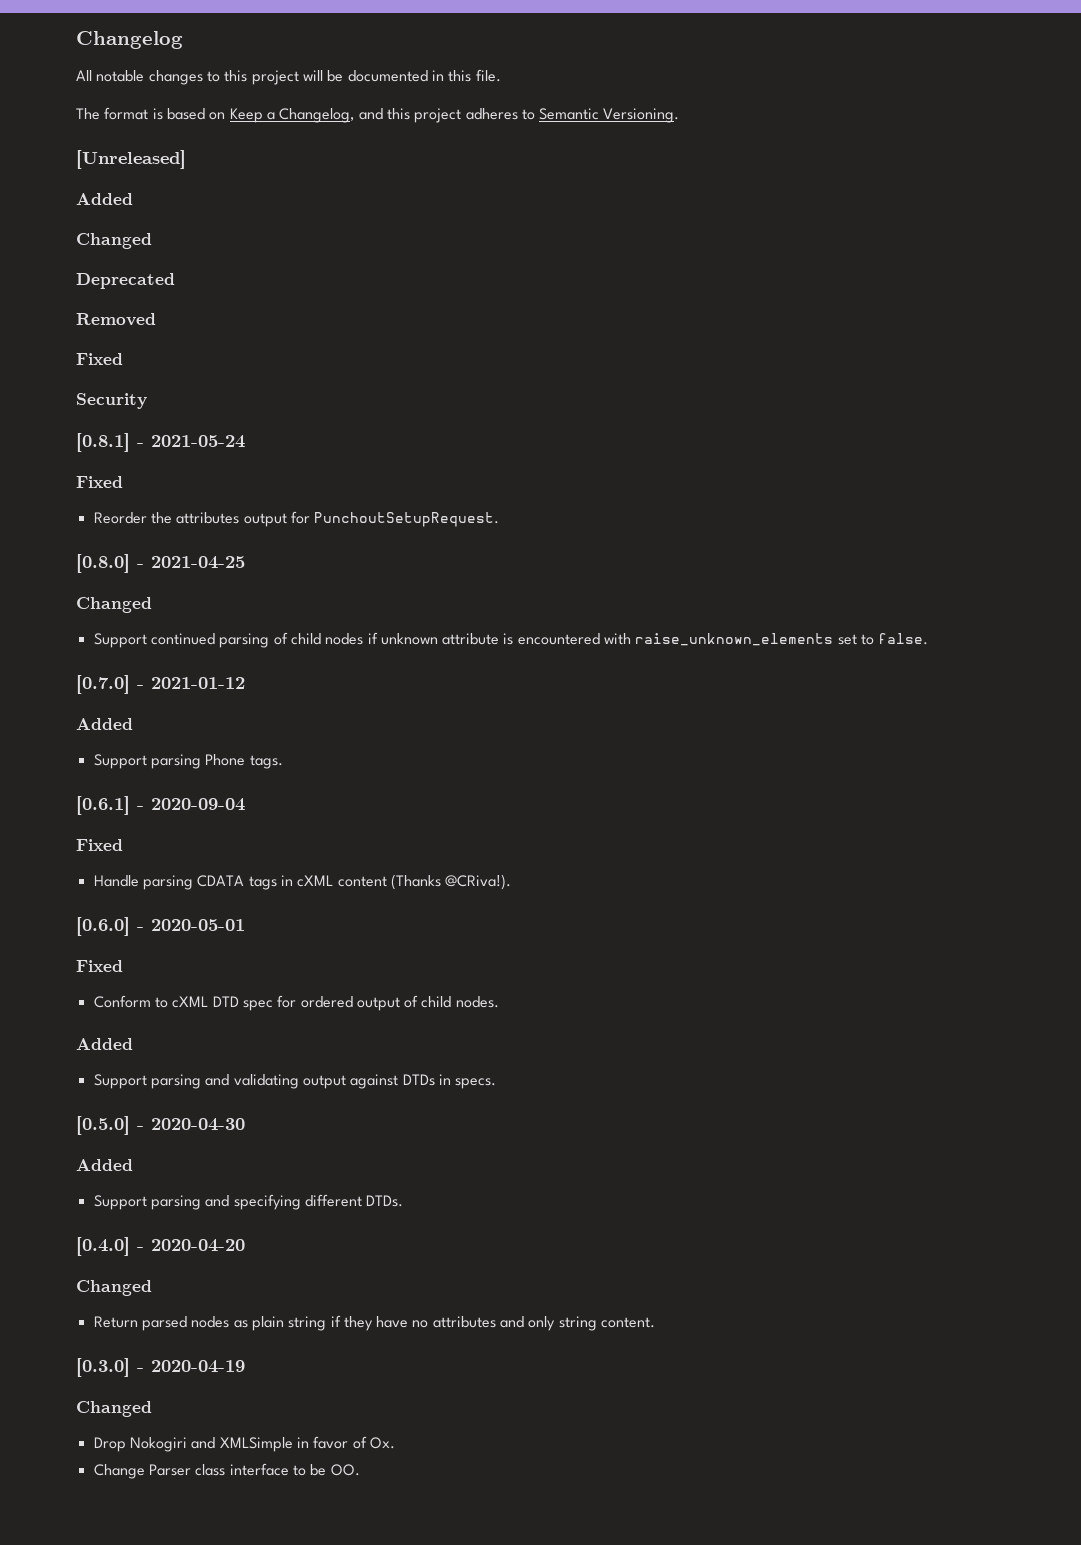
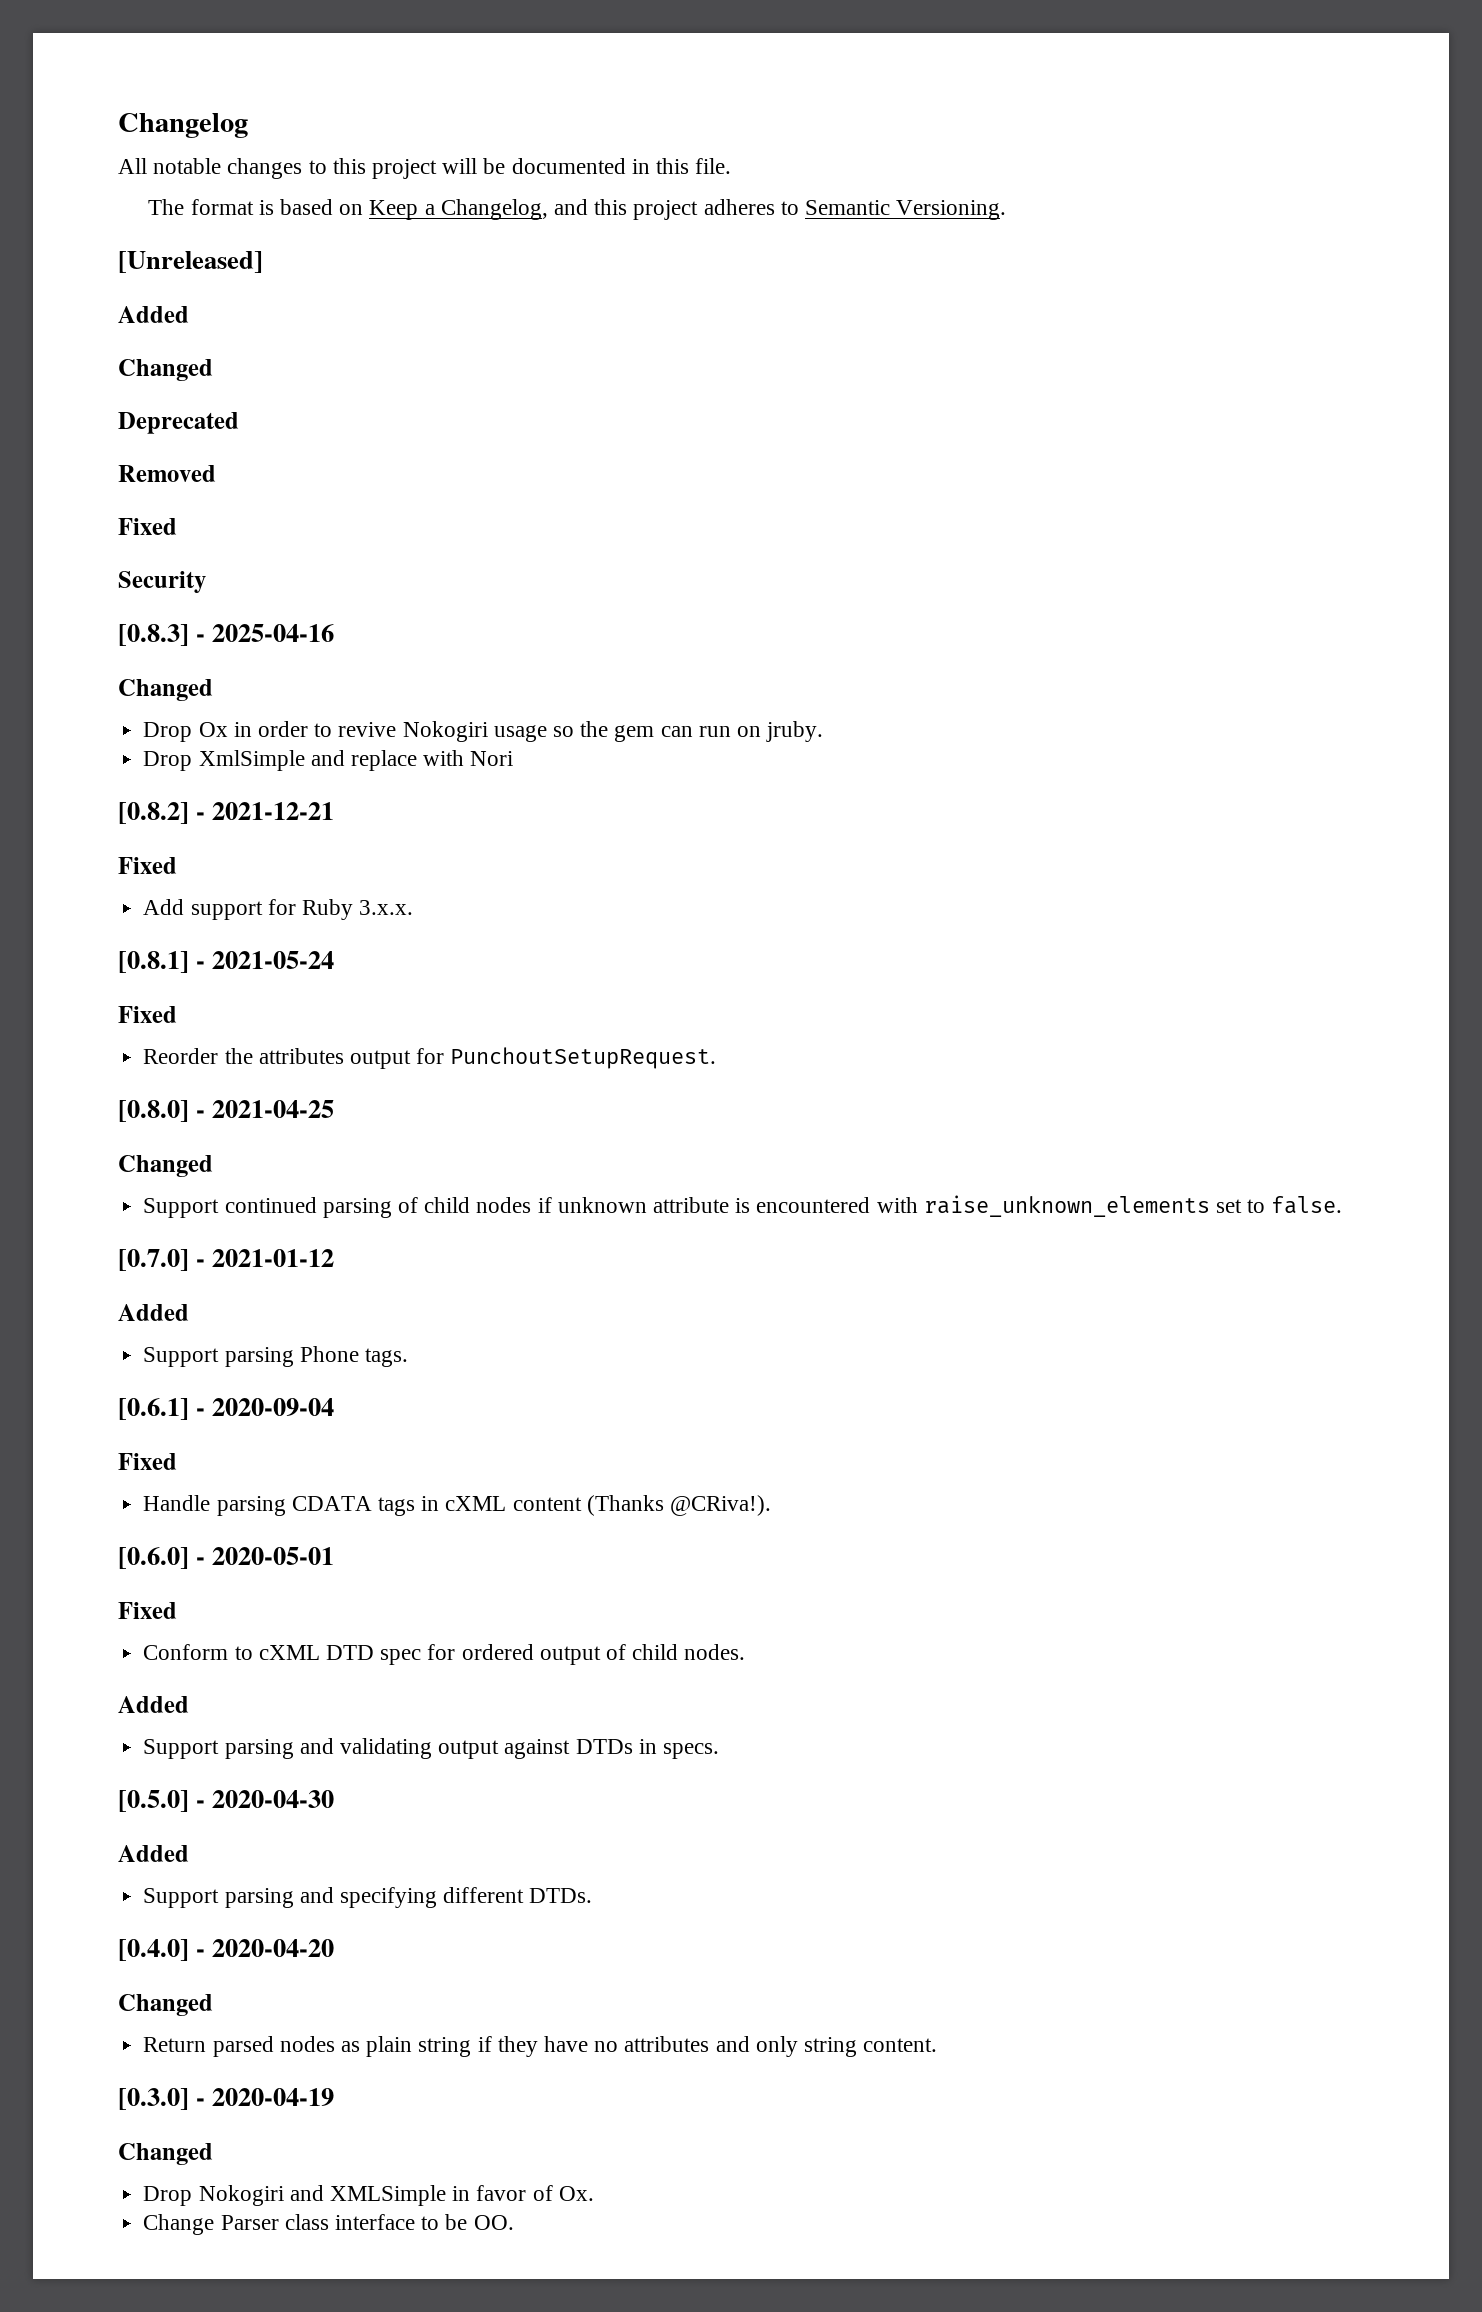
+ [0.8.3] - 2025-04-16
+ Changed
+ Drop Ox in order to revive Nokogiri usage so the gem can run on jruby.
+ Drop XmlSimple and replace with Nori
+ [0.8.2] - 2021-12-21
+ Fixed
+ Add support for Ruby 3.x.x.

